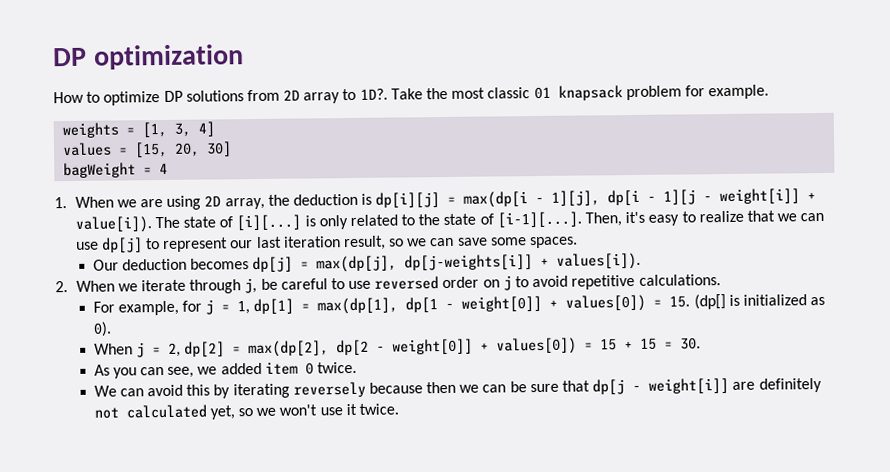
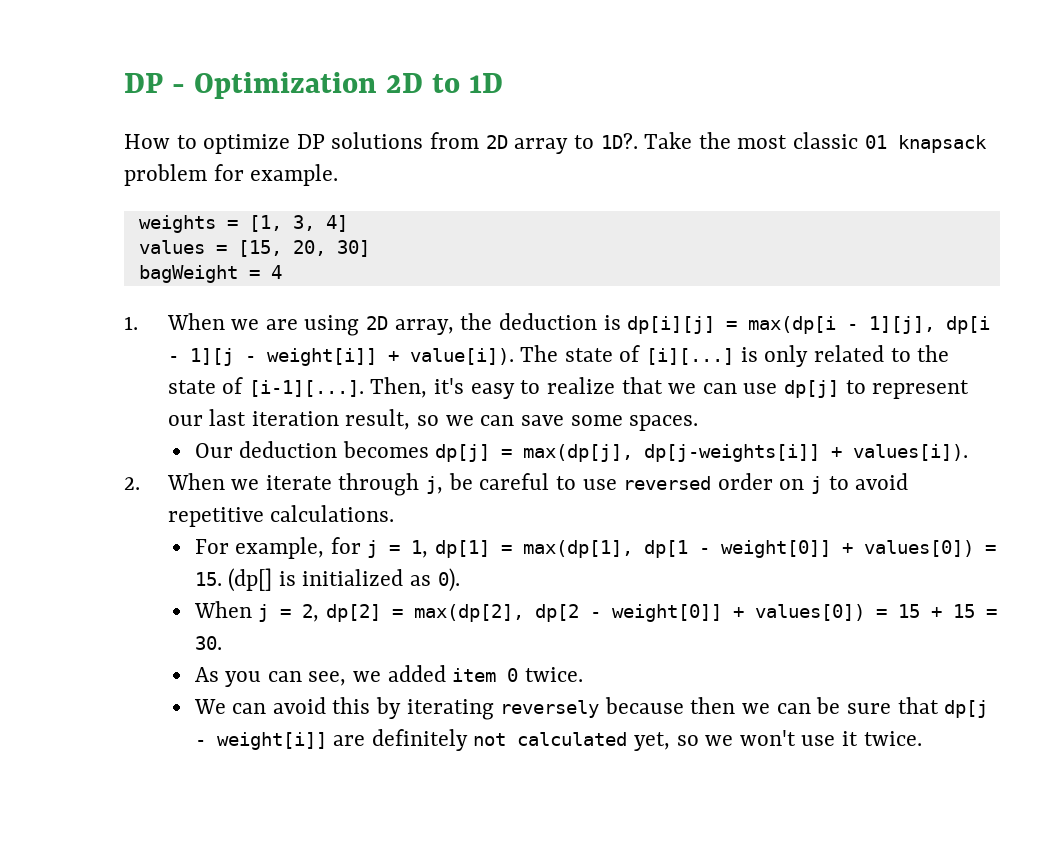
- DP optimization
+ DP - Optimization 2D to 1D

